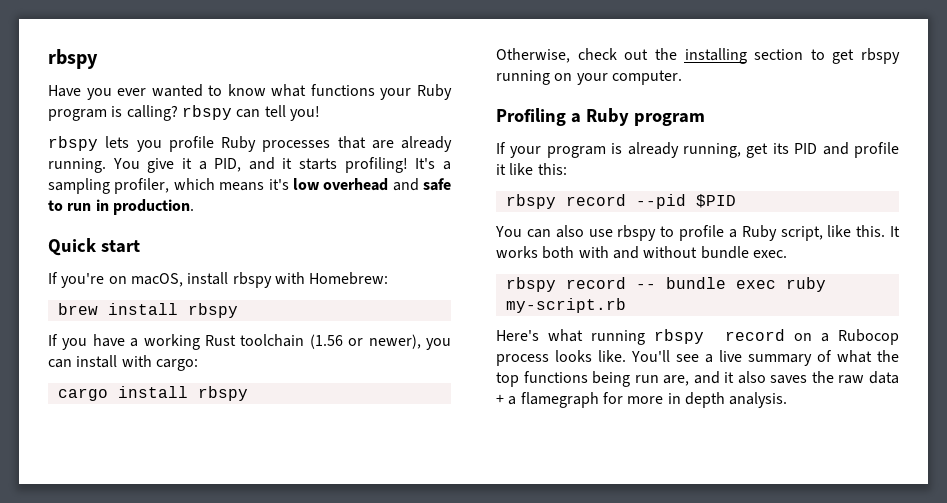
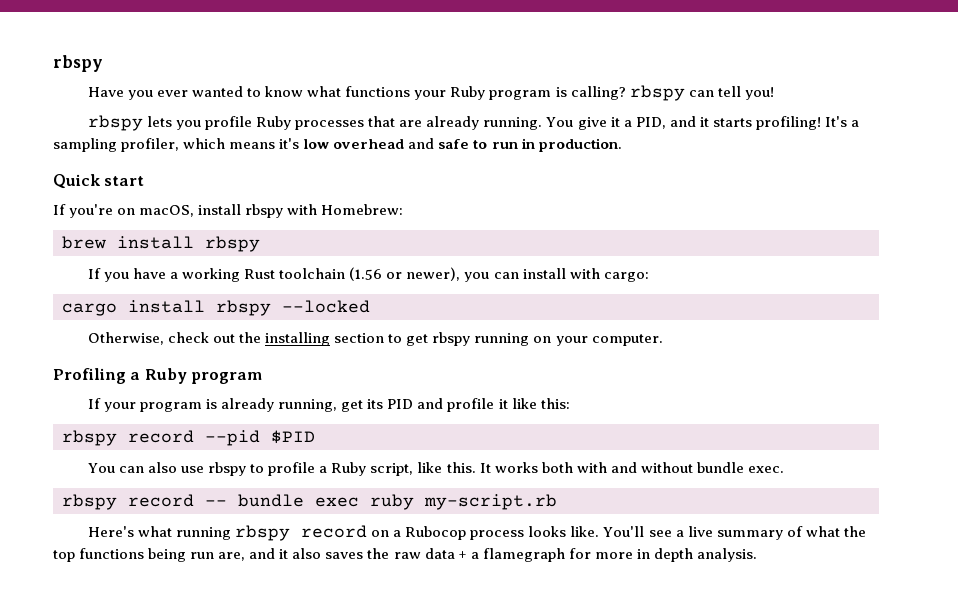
- cargo install rbspy
+ cargo install rbspy --locked

